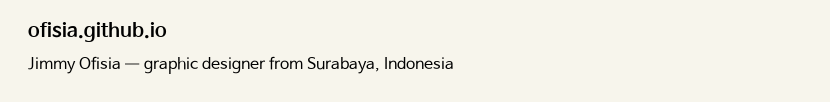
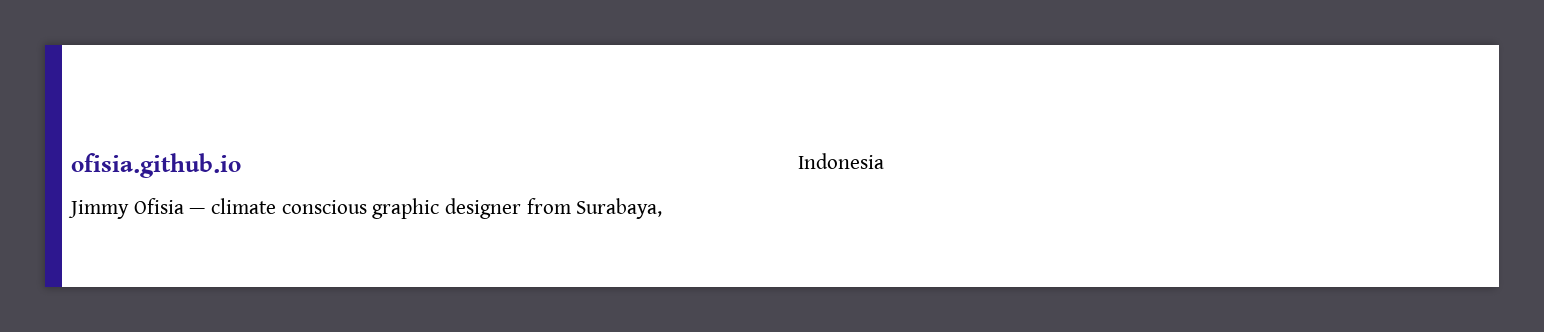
- Jimmy Ofisia — graphic designer from Surabaya, Indonesia
+ Jimmy Ofisia — climate conscious graphic designer from Surabaya, Indonesia

